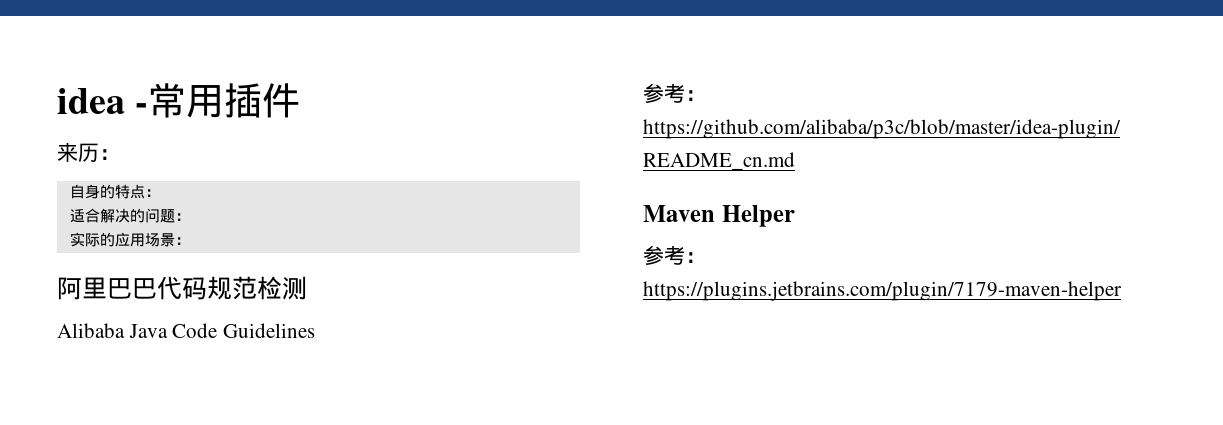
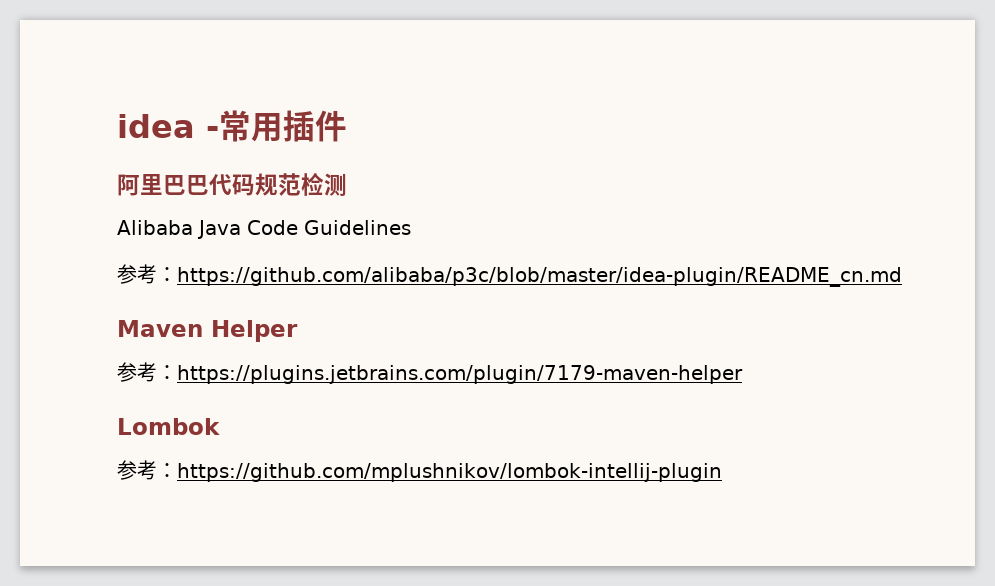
- 来历：
- 自身的特点：
- 适合解决的问题：
- 实际的应用场景：
+ Lombok
+ 参考：https://github.com/mplushnikov/lombok-intellij-plugin

